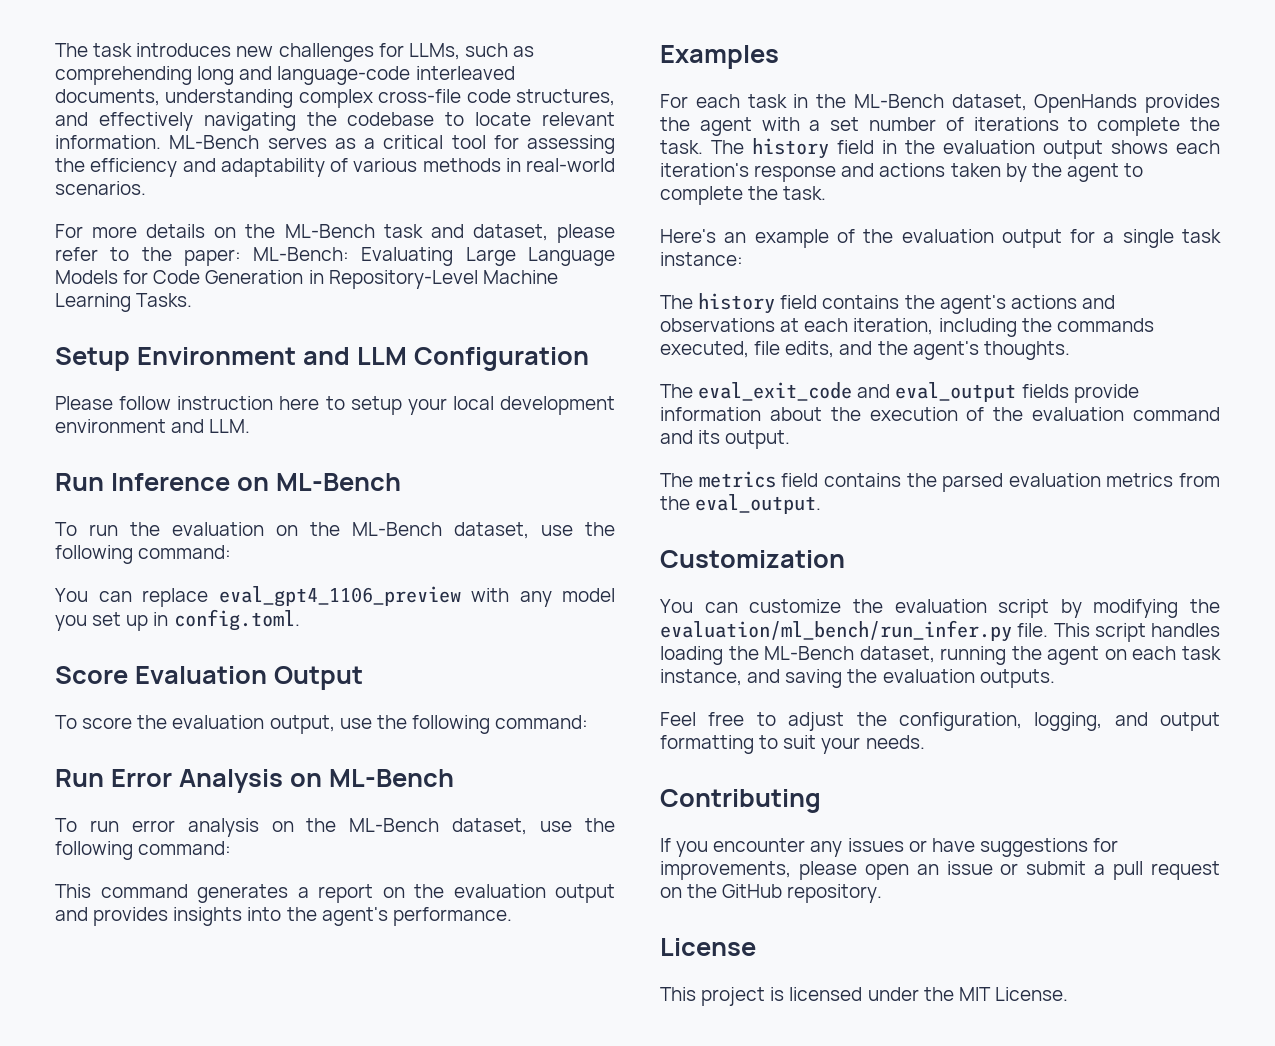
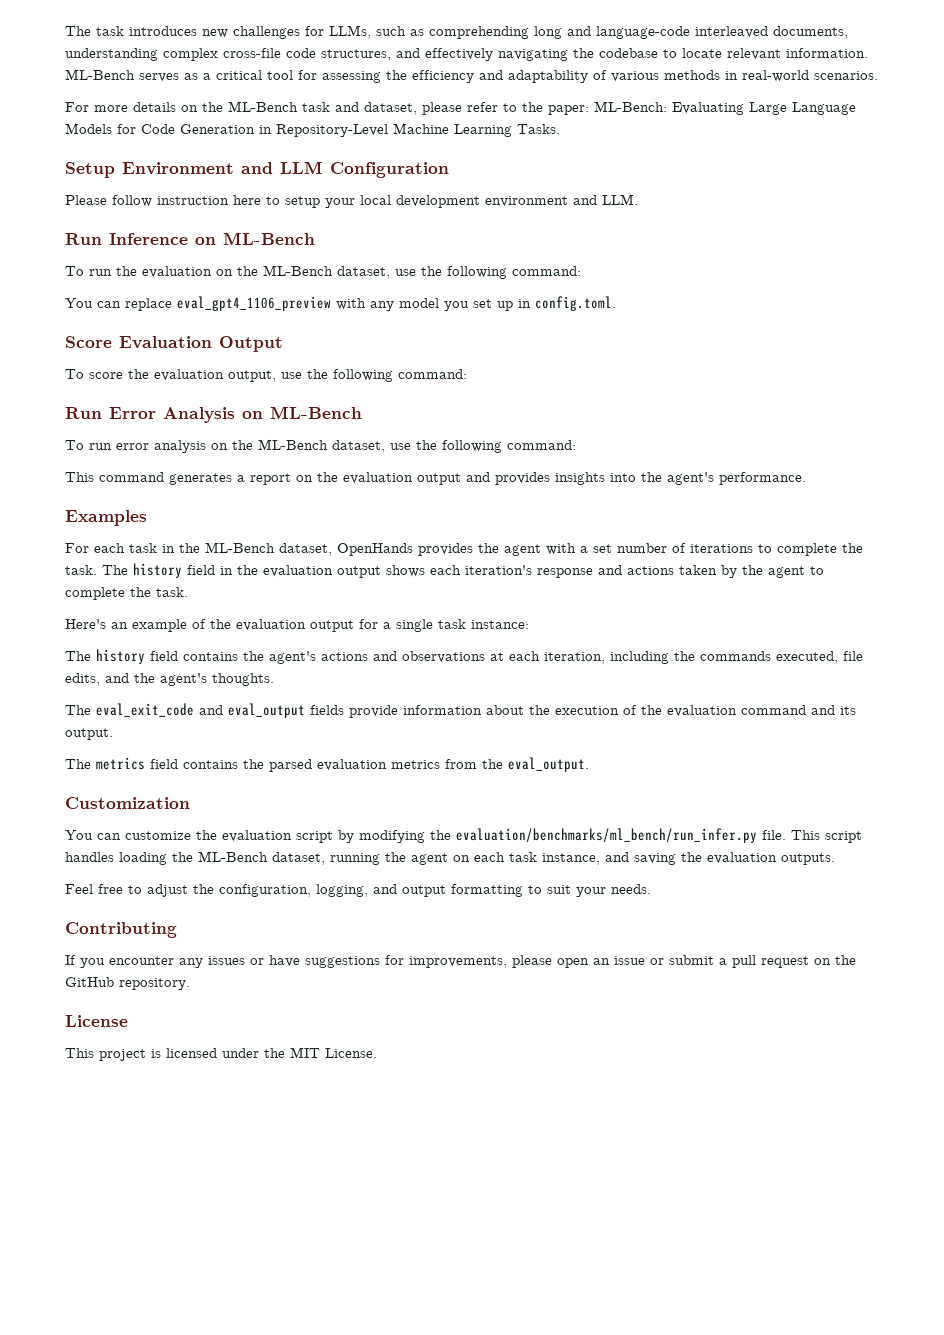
- You can customize the evaluation script by modifying the evaluation/ml_bench/run_infer.py file.
+ You can customize the evaluation script by modifying the evaluation/benchmarks/ml_bench/run_infer.py file.

